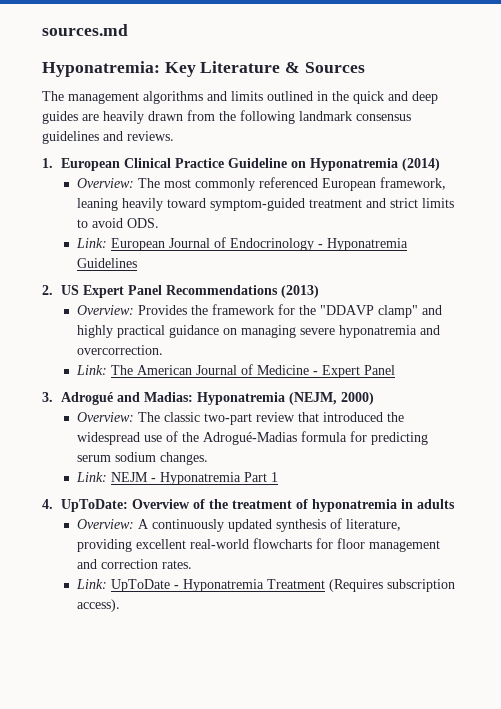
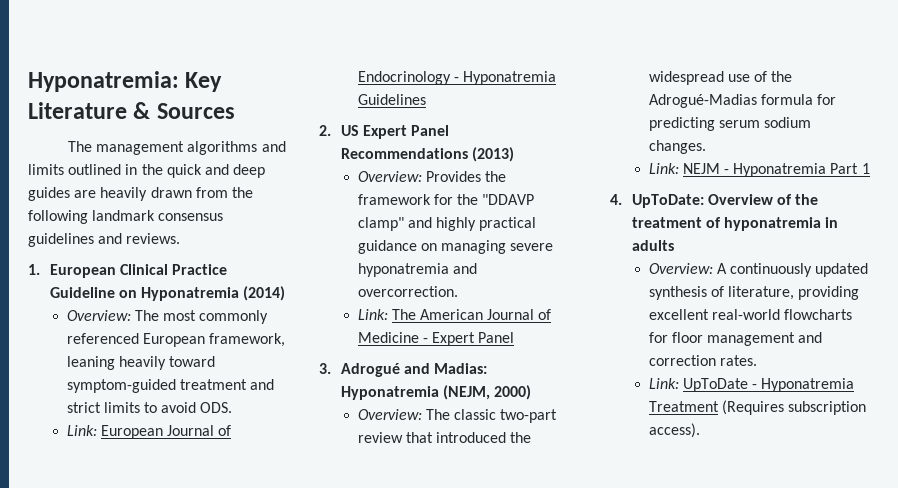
- sources.md

